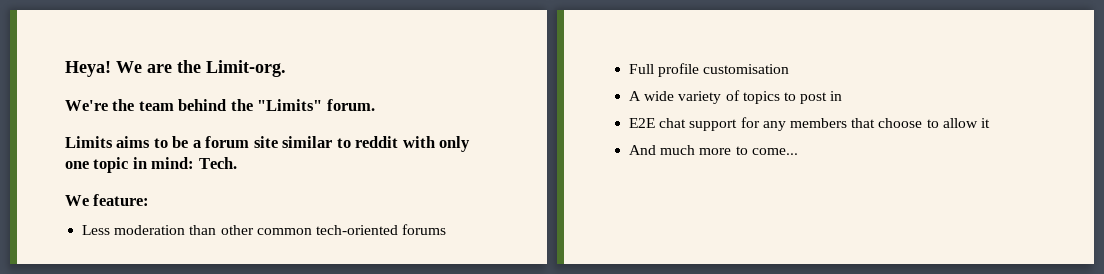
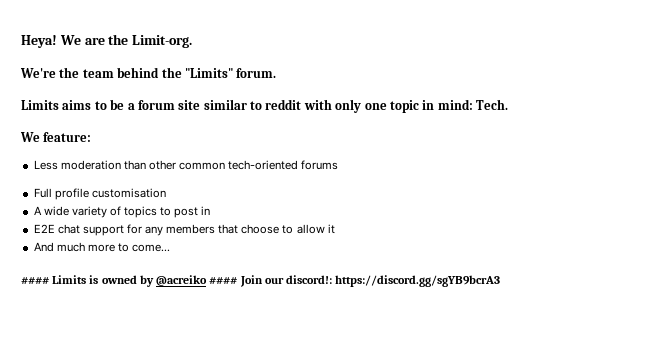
+ #### Limits is owned by @acreiko #### Join our discord!: https://discord.gg/sgYB9bcrA3

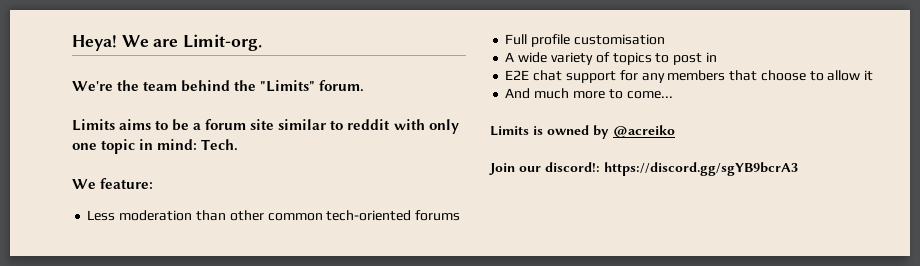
- We are the Limit-org.
+ We are Limit-org.
- #### Limits is owned by @acreiko #### Join our discord!: https://discord.gg/sgYB9bcrA3
+ Limits is owned by @acreiko
+ Join our discord!: https://discord.gg/sgYB9bcrA3

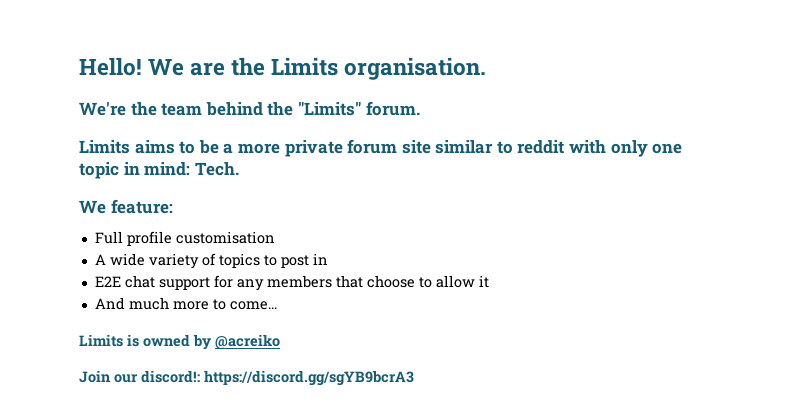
- Heya!
+ Hello!
- We are Limit-org.
+ We are the Limits organisation.
- Limits aims to be a forum site similar to reddit with only one topic in mind: Tech.
+ Limits aims to be a more private forum site similar to reddit with only one topic in mind: Tech.
- Less moderation than other common tech-oriented forums

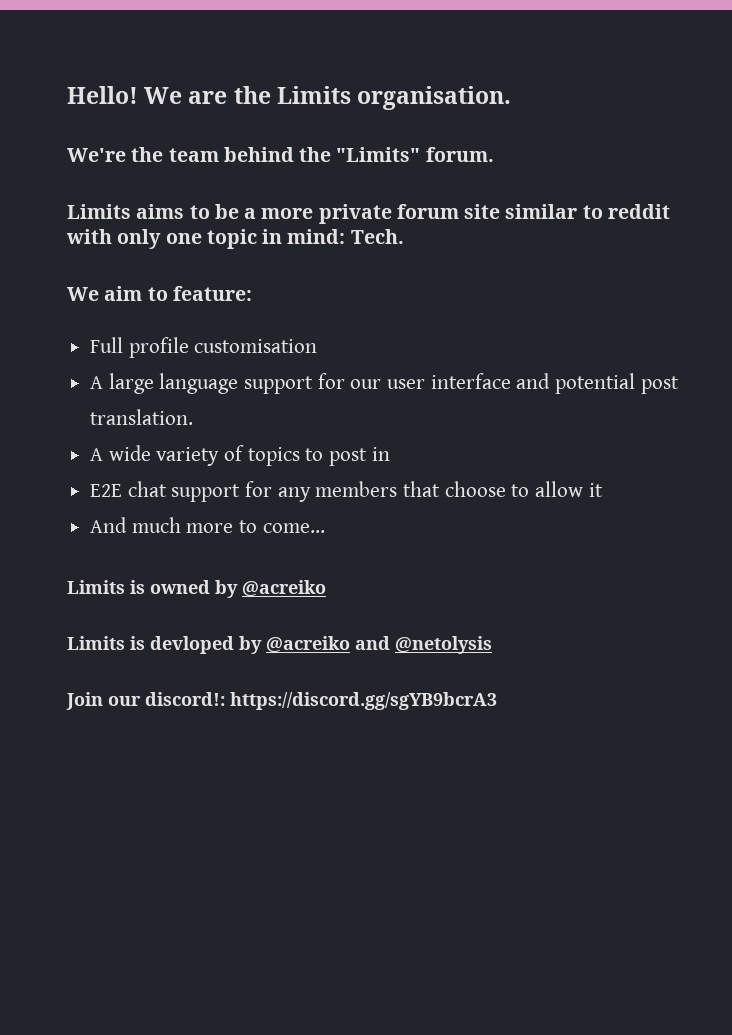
- We feature:
+ We aim to feature:
+ A large language support for our user interface and potential post translation.
+ Limits is devloped by @acreiko and @netolysis

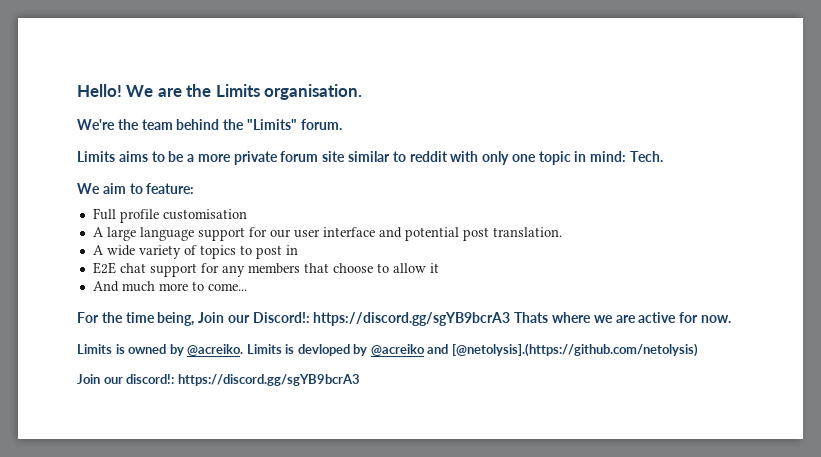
+ For the time being, Join our Discord!: https://discord.gg/sgYB9bcrA3 Thats where we are active for now.
- Limits is owned by @acreiko
- Limits is devloped by @acreiko and @netolysis
+ Limits is owned by @acreiko. Limits is devloped by @acreiko and [@netolysis].(https://github.com/netolysis)

